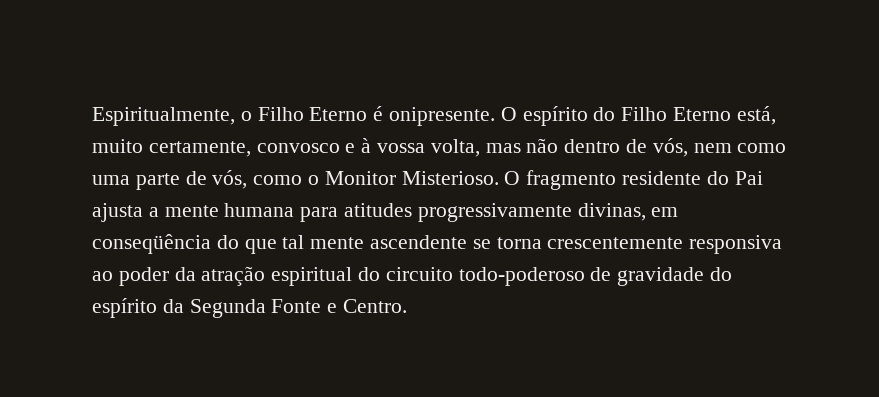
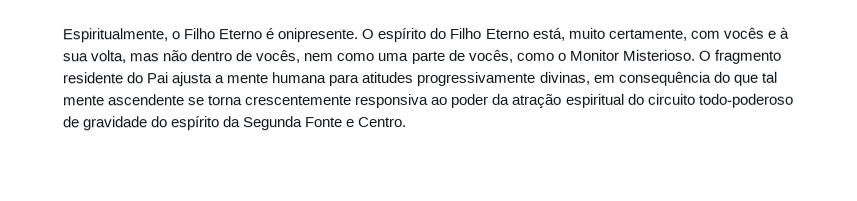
- O espírito do Filho Eterno está, muito certamente, convosco e à vossa volta, mas não dentro de vós, nem como uma parte de vós, como o Monitor Misterioso.
+ O espírito do Filho Eterno está, muito certamente, com vocês e à sua volta, mas não dentro de vocês, nem como uma parte de vocês, como o Monitor Misterioso.
- O fragmento residente do Pai ajusta a mente humana para atitudes progressivamente divinas, em conseqüência do que tal mente ascendente se torna crescentemente responsiva ao poder da atração espiritual do circuito todo-poderoso de gravidade do espírito da Segunda Fonte e Centro.
+ O fragmento residente do Pai ajusta a mente humana para atitudes progressivamente divinas, em consequência do que tal mente ascendente se torna crescentemente responsiva ao poder da atração espiritual do circuito todo-poderoso de gravidade do espírito da Segunda Fonte e Centro.

